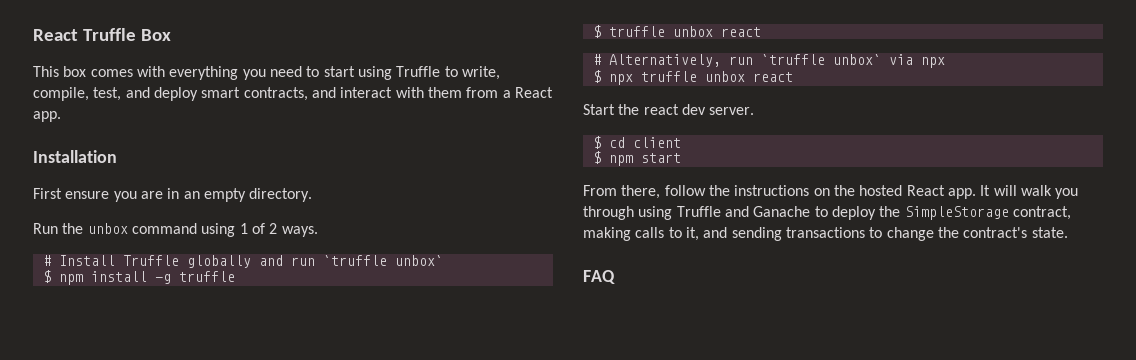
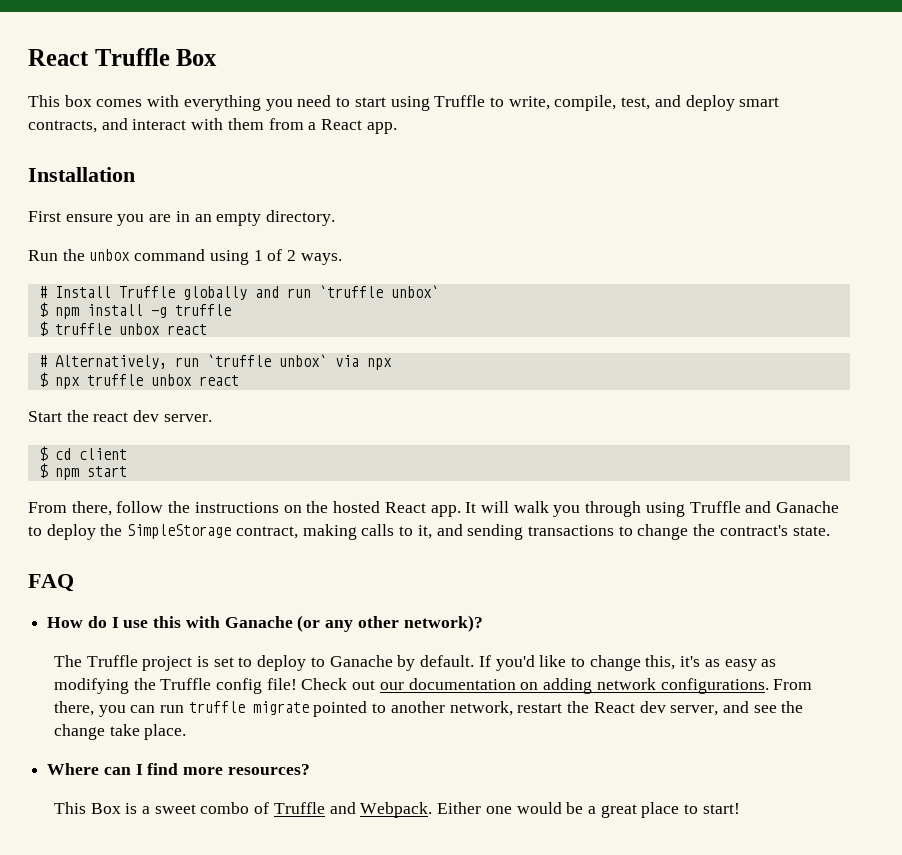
+ How do I use this with Ganache (or any other network)?
+ The Truffle project is set to deploy to Ganache by default. If you'd like to change this, it's as easy as modifying the Truffle config file! Check out our documentation on adding network configurations. From there, you can run truffle migrate pointed to another network, restart the React dev server, and see the change take place.
+ Where can I find more resources?
+ This Box is a sweet combo of Truffle and Webpack. Either one would be a great place to start!

